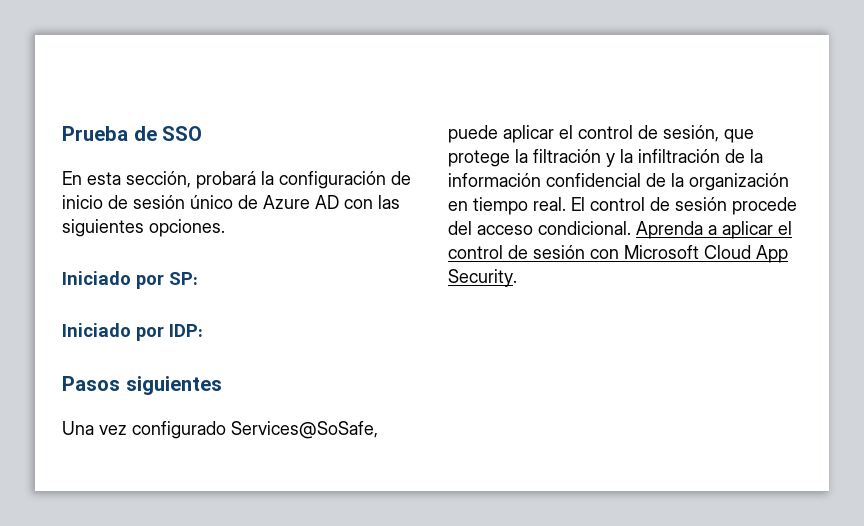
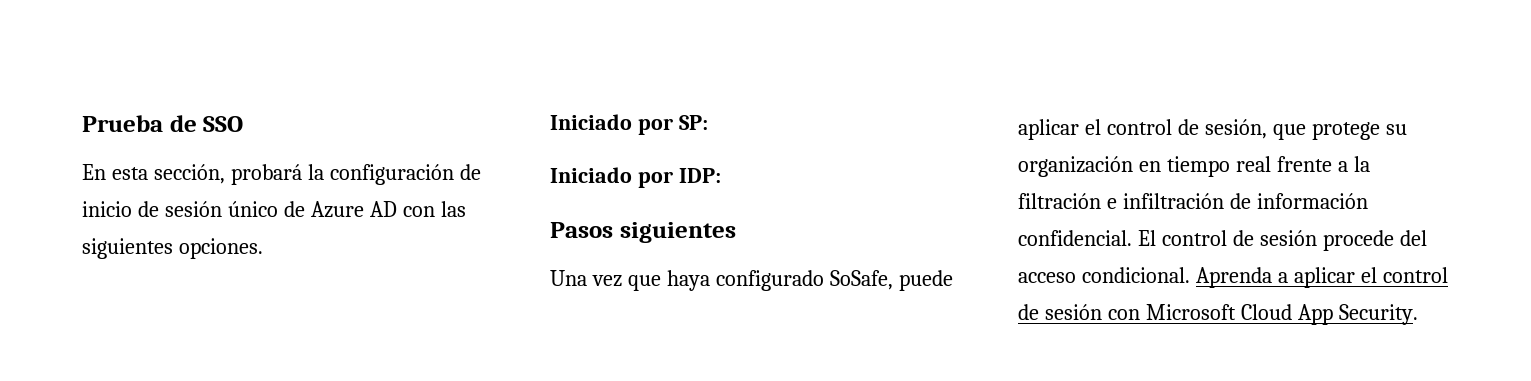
- Una vez configurado Services@SoSafe, puede aplicar el control de sesión, que protege la filtración y la infiltración de la información confidencial de la organización en tiempo real.
+ Una vez que haya configurado SoSafe, puede aplicar el control de sesión, que protege su organización en tiempo real frente a la filtración e infiltración de información confidencial.

